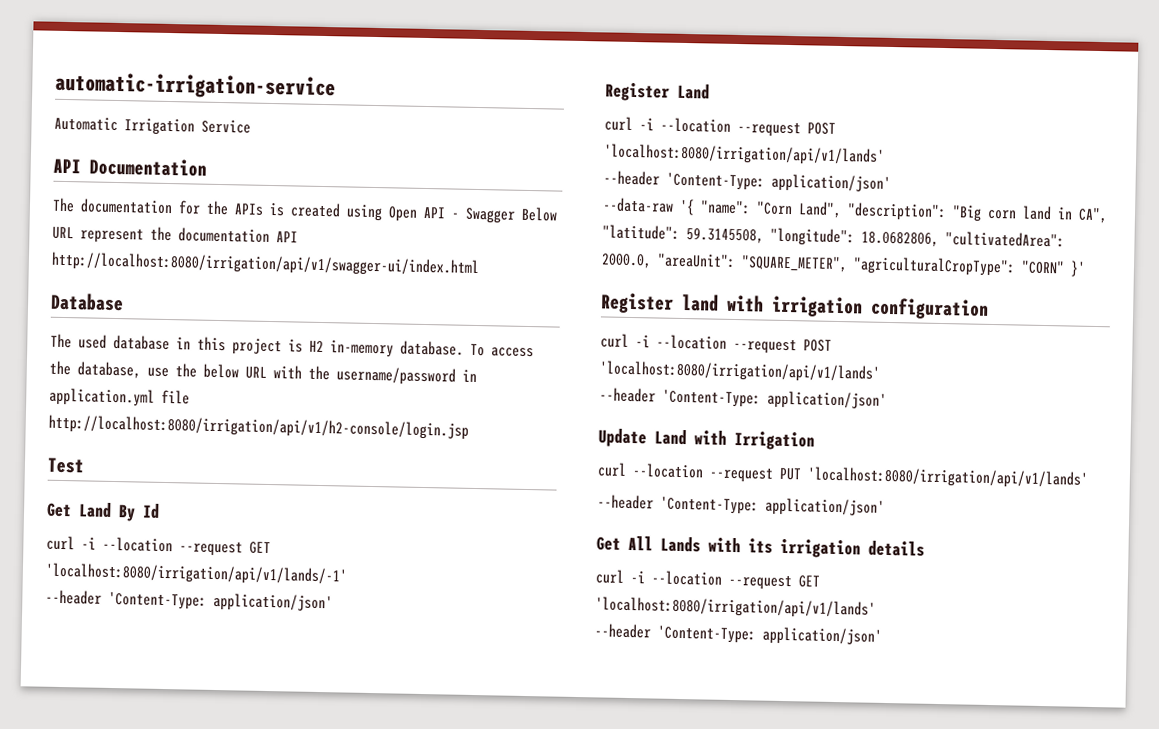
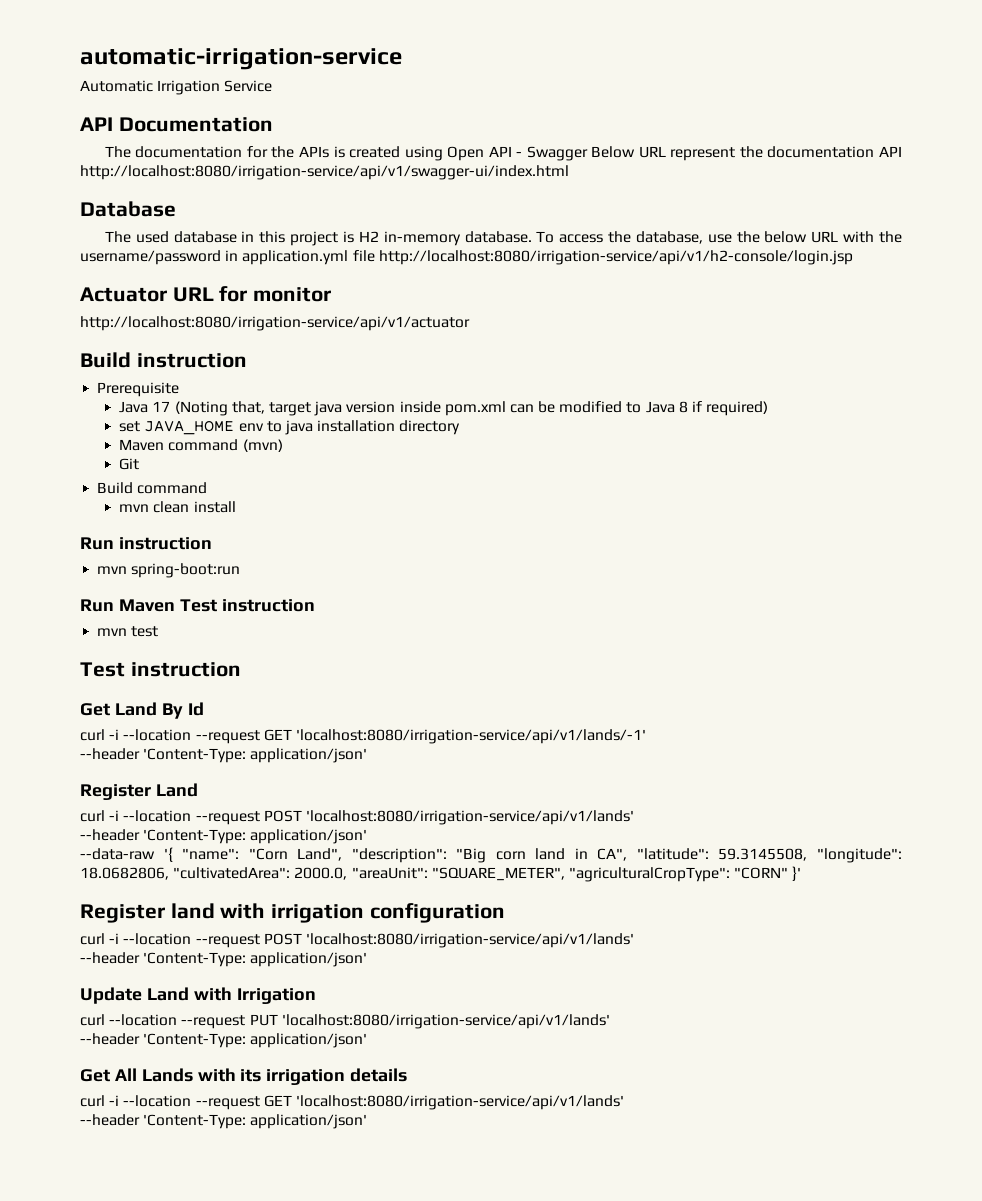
- The documentation for the APIs is created using Open API - Swagger Below URL represent the documentation API http://localhost:8080/irrigation/api/v1/swagger-ui/index.html
+ The documentation for the APIs is created using Open API - Swagger Below URL represent the documentation API http://localhost:8080/irrigation-service/api/v1/swagger-ui/index.html
- To access the database, use the below URL with the username/password in application.yml file http://localhost:8080/irrigation/api/v1/h2-console/login.jsp
- Test
+ To access the database, use the below URL with the username/password in application.yml file http://localhost:8080/irrigation-service/api/v1/h2-console/login.jsp
+ Actuator URL for monitor
+ http://localhost:8080/irrigation-service/api/v1/actuator
+ Build instruction
+ Prerequisite
+ Java 17 (Noting that, target java version inside pom.xml can be modified to Java 8 if required)
+ set JAVA_HOME env to java installation directory
+ Maven command (mvn)
+ Git
+ Build command
+ mvn clean install
+ Run instruction
+ mvn spring-boot:run
+ Run Maven Test instruction
+ mvn test
+ Test instruction
- curl -i --location --request GET 'localhost:8080/irrigation/api/v1/lands/-1'
+ curl -i --location --request GET 'localhost:8080/irrigation-service/api/v1/lands/-1'
  Register Land
- curl -i --location --request POST 'localhost:8080/irrigation/api/v1/lands'
+ curl -i --location --request POST 'localhost:8080/irrigation-service/api/v1/lands'
  Register land with irrigation configuration
- curl -i --location --request POST 'localhost:8080/irrigation/api/v1/lands'
+ curl -i --location --request POST 'localhost:8080/irrigation-service/api/v1/lands'
- curl --location --request PUT 'localhost:8080/irrigation/api/v1/lands'
+ curl --location --request PUT 'localhost:8080/irrigation-service/api/v1/lands'
- curl -i --location --request GET 'localhost:8080/irrigation/api/v1/lands'
+ curl -i --location --request GET 'localhost:8080/irrigation-service/api/v1/lands'

